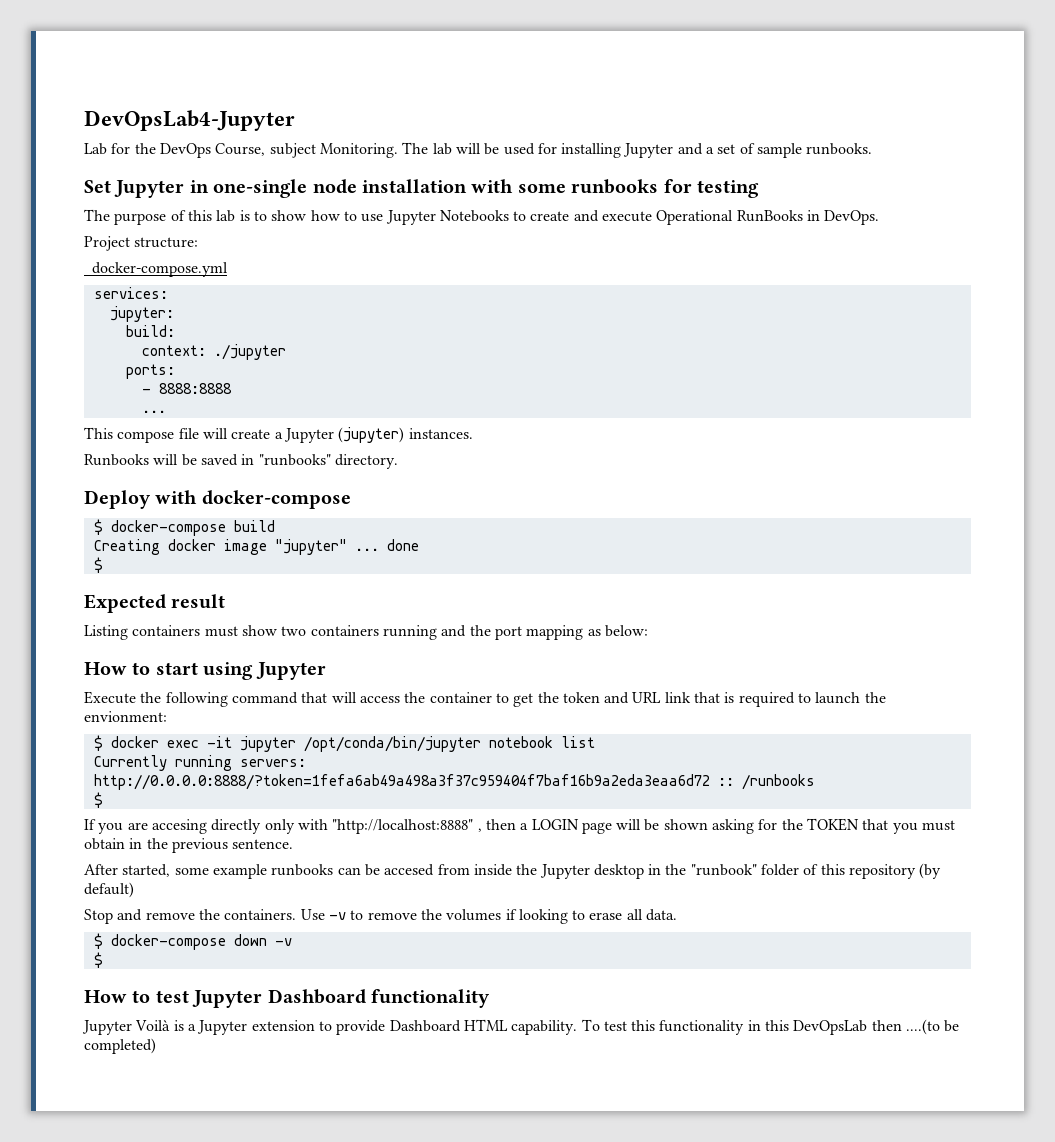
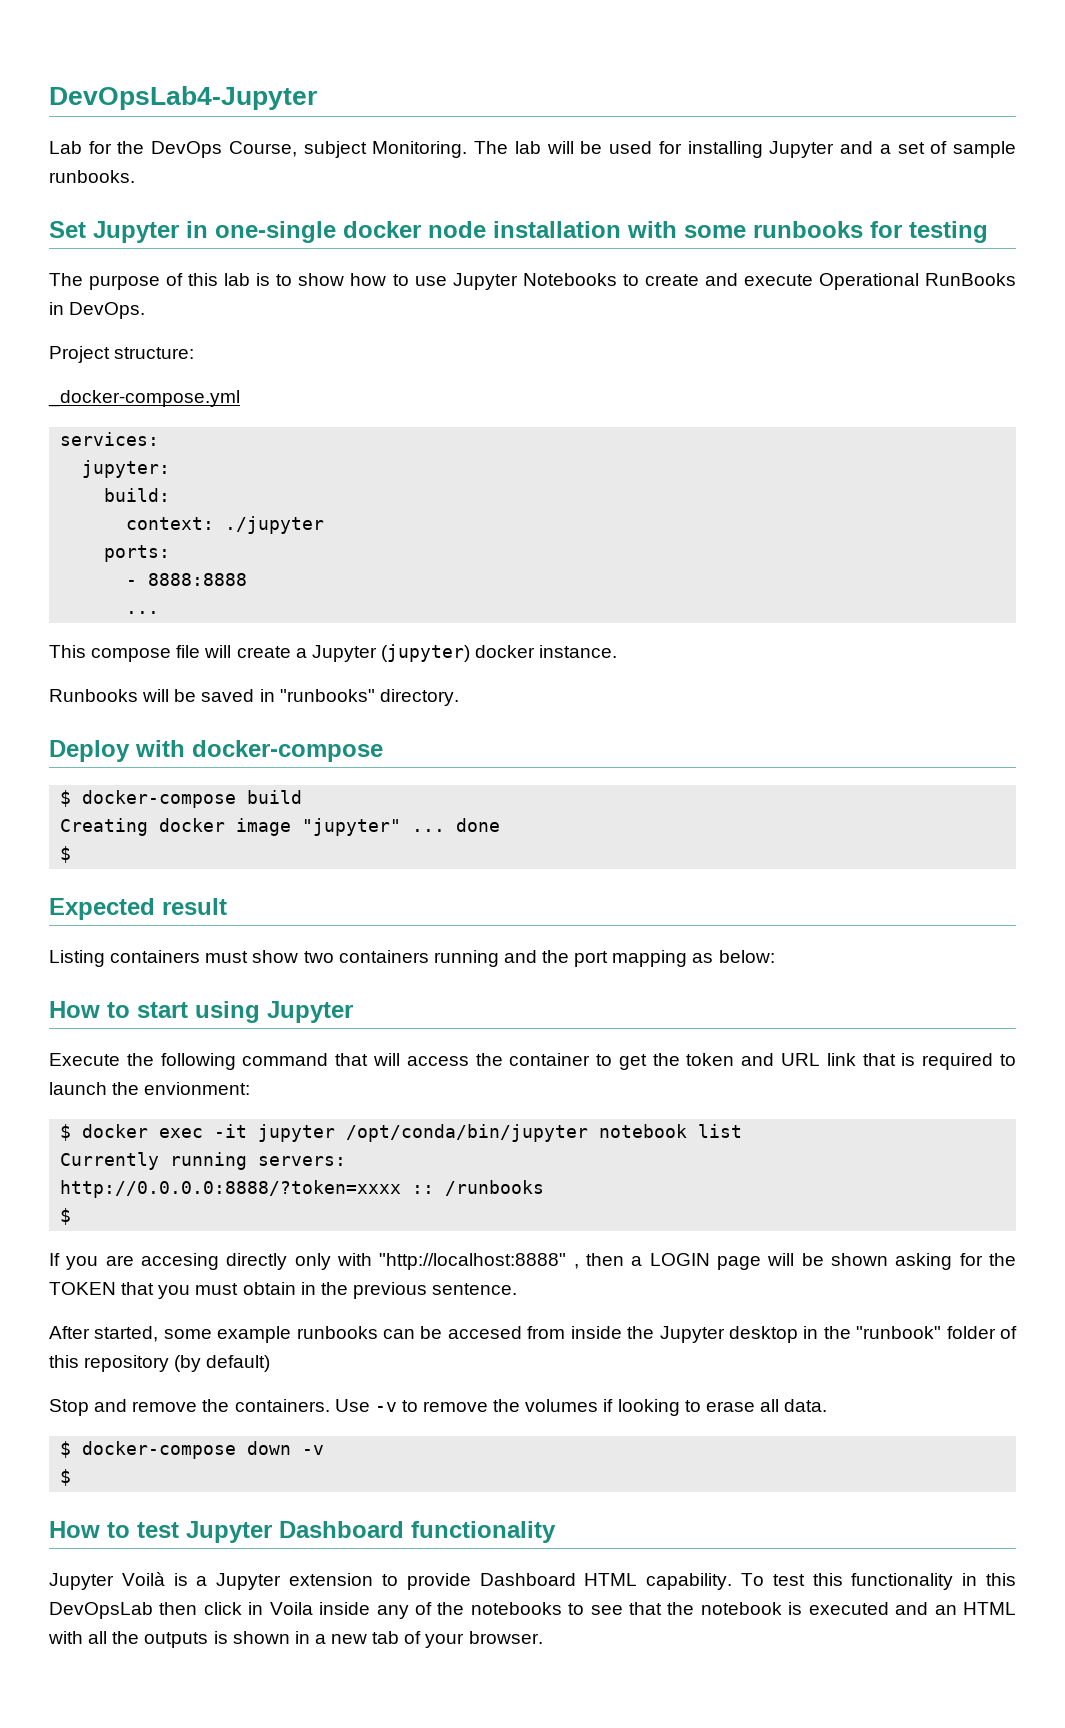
- Set Jupyter in one-single node installation with some runbooks for testing
+ Set Jupyter in one-single docker node installation with some runbooks for testing
- This compose file will create a Jupyter (jupyter) instances.
+ This compose file will create a Jupyter (jupyter) docker instance.
- http://0.0.0.0:8888/?token=1fefa6ab49a498a3f37c959404f7baf16b9a2eda3eaa6d72 :: /runbooks
+ http://0.0.0.0:8888/?token=xxxx :: /runbooks
- To test this functionality in this DevOpsLab then ....(to be completed)
+ To test this functionality in this DevOpsLab then click in Voila inside any of the notebooks to see that the notebook is executed and an HTML with all the outputs is shown in a new tab of your browser.

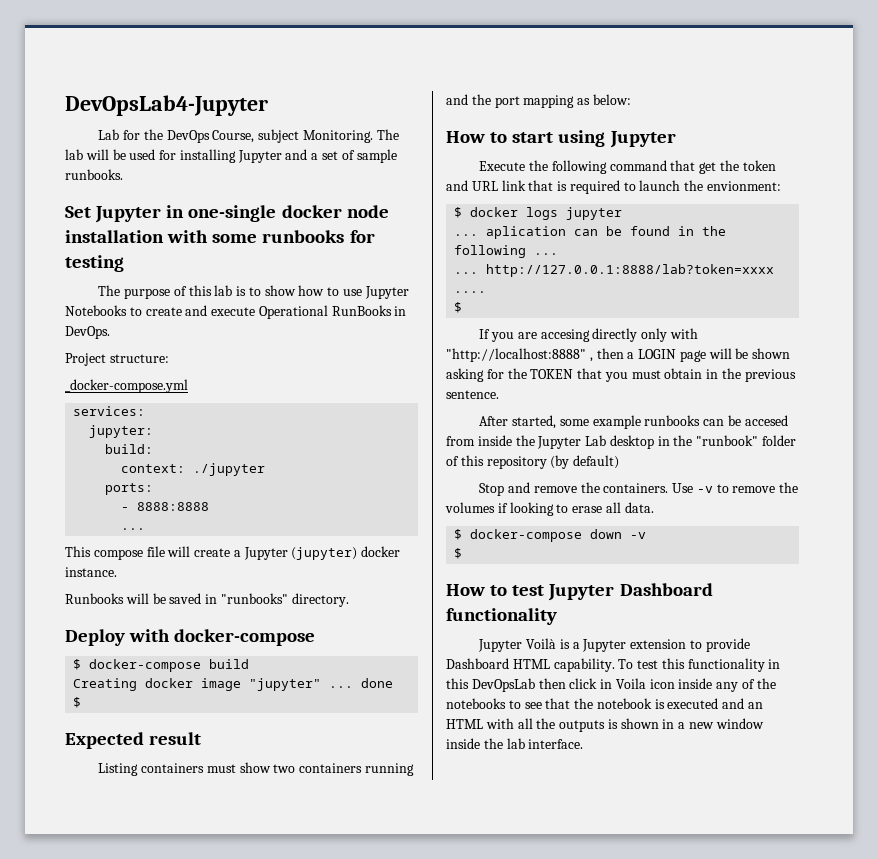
- Execute the following command that will access the container to get the token and URL link that is required to launch the envionment:
+ Execute the following command that get the token and URL link that is required to launch the envionment:
- $ docker exec -it jupyter /opt/conda/bin/jupyter notebook list
- Currently running servers:
- http://0.0.0.0:8888/?token=xxxx :: /runbooks
+ $ docker logs jupyter
+ ... aplication can be found in the following ...
+ ... http://127.0.0.1:8888/lab?token=xxxx ....
- After started, some example runbooks can be accesed from inside the Jupyter desktop in the "runbook" folder of this repository (by default)
+ After started, some example runbooks can be accesed from inside the Jupyter Lab desktop in the "runbook" folder of this repository (by default)
- To test this functionality in this DevOpsLab then click in Voila inside any of the notebooks to see that the notebook is executed and an HTML with all the outputs is shown in a new tab of your browser.
+ To test this functionality in this DevOpsLab then click in Voila icon inside any of the notebooks to see that the notebook is executed and an HTML with all the outputs is shown in a new window inside the lab interface.

